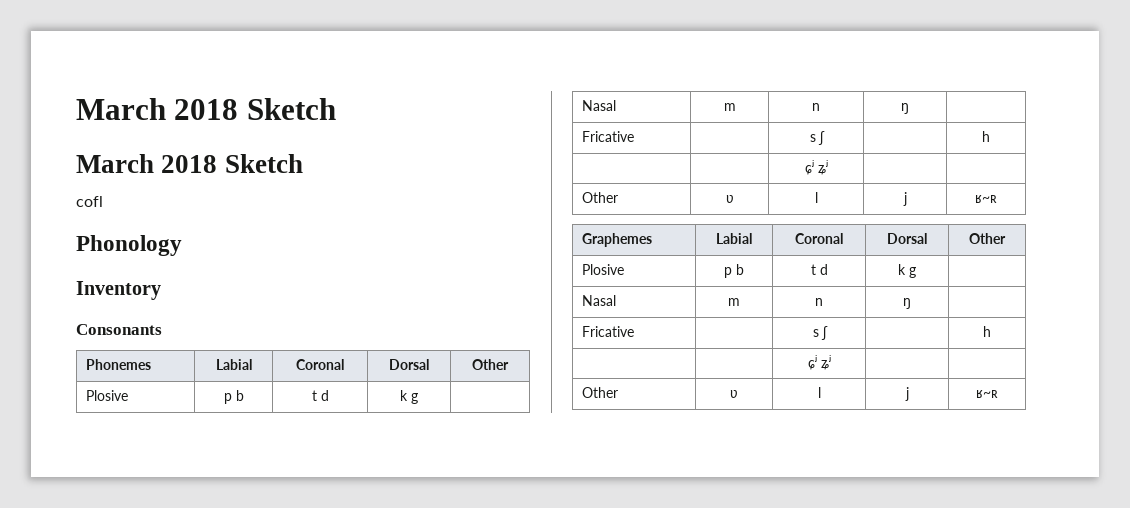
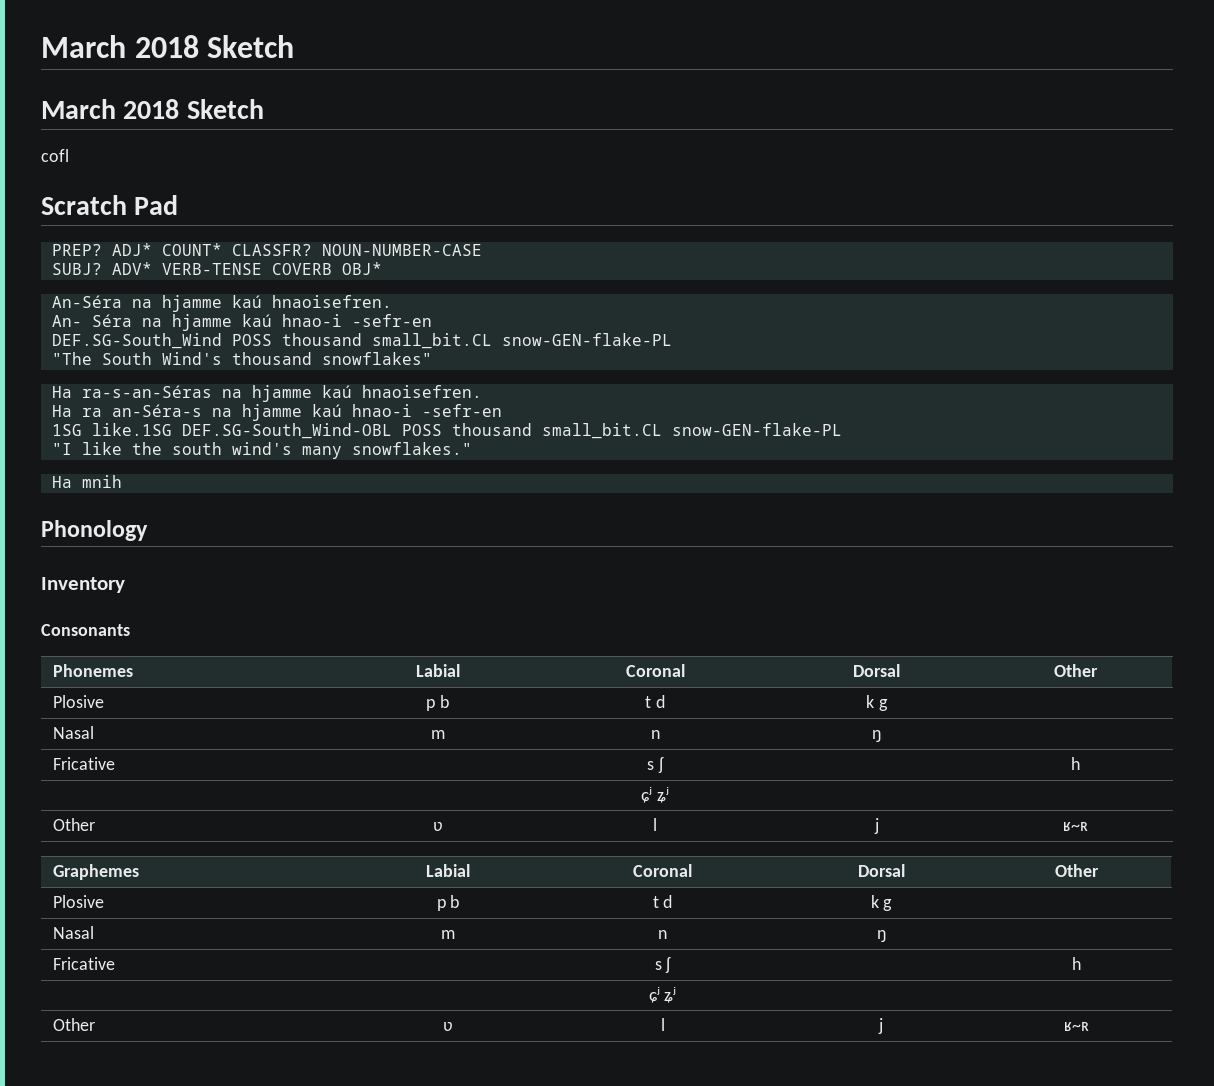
+ Scratch Pad
+ PREP? ADJ* COUNT* CLASSFR? NOUN-NUMBER-CASE
+ SUBJ? ADV* VERB-TENSE COVERB OBJ*
+ An-Séra na hjamme kaú hnaoisefren.
+ An- Séra na hjamme kaú hnao-i -sefr-en
+ DEF.SG-South_Wind POSS thousand small_bit.CL snow-GEN-flake-PL
+ "The South Wind's thousand snowflakes"
+ Ha ra-s-an-Séras na hjamme kaú hnaoisefren.
+ Ha ra an-Séra-s na hjamme kaú hnao-i -sefr-en
+ 1SG like.1SG DEF.SG-South_Wind-OBL POSS thousand small_bit.CL snow-GEN-flake-PL
+ "I like the south wind's many snowflakes."
+ Ha mnih

